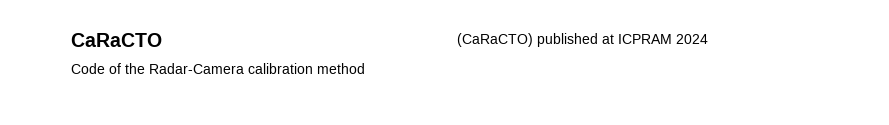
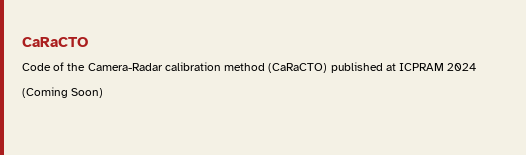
- Code of the Radar-Camera calibration method (CaRaCTO) published at ICPRAM 2024
+ Code of the Camera-Radar calibration method (CaRaCTO) published at ICPRAM 2024
+ (Coming Soon)

